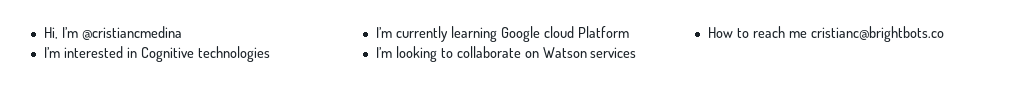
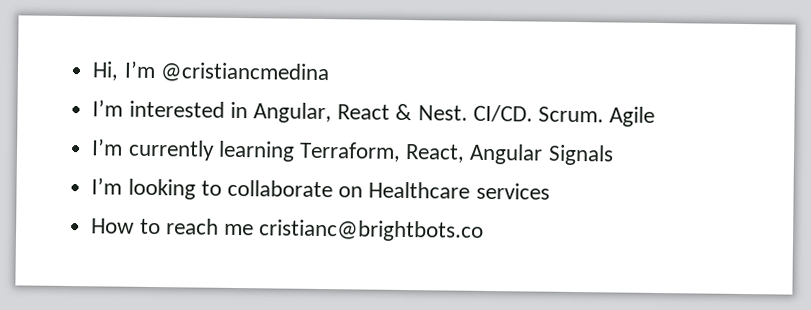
- I’m interested in Cognitive technologies
+ I’m interested in Angular, React & Nest. CI/CD. Scrum. Agile
- I’m currently learning Google cloud Platform
+ I’m currently learning Terraform, React, Angular Signals
- I’m looking to collaborate on Watson services
+ I’m looking to collaborate on Healthcare services

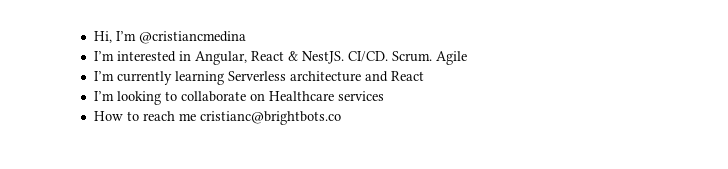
- I’m interested in Angular, React & Nest.
+ I’m interested in Angular, React & NestJS.
- I’m currently learning Terraform, React, Angular Signals
+ I’m currently learning Serverless architecture and React

